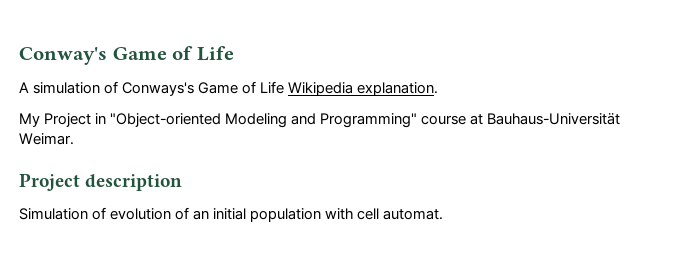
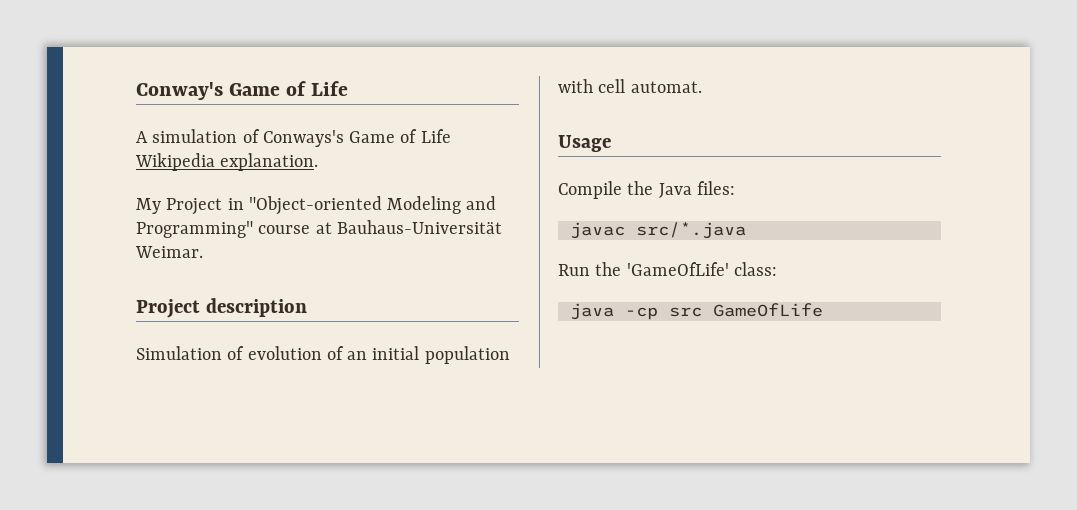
+ Usage
+ Compile the Java files:
+ javac src/*.java
+ Run the 'GameOfLife' class:
+ java -cp src GameOfLife

